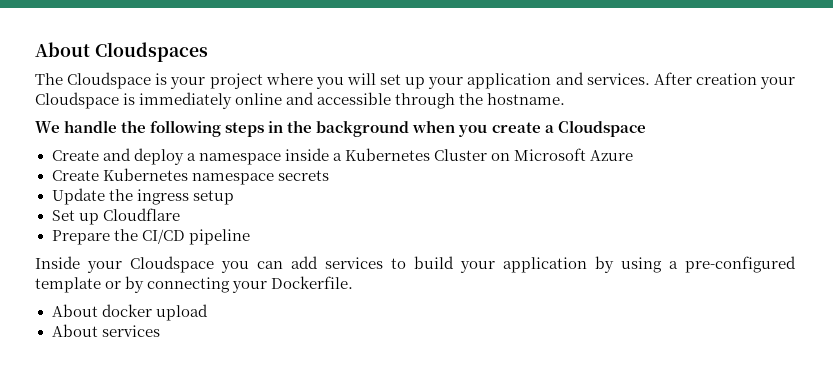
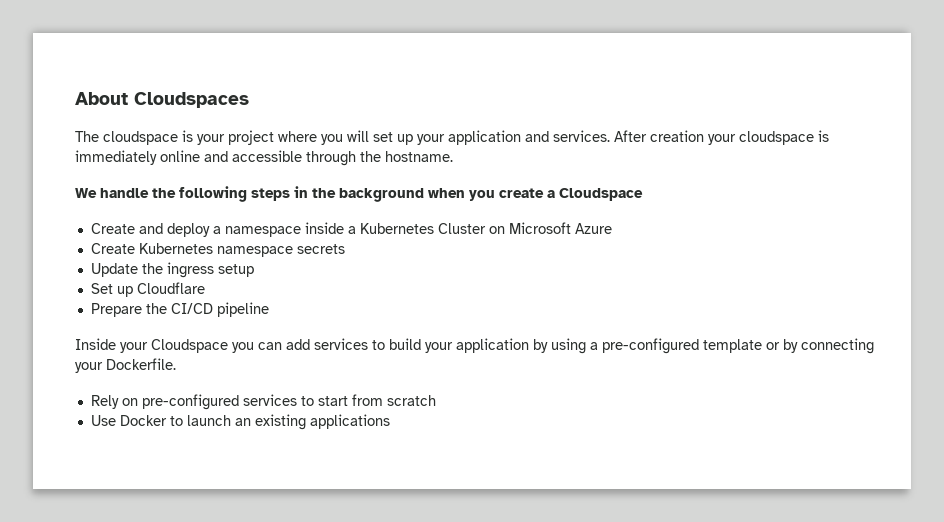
- The Cloudspace is your project where you will set up your application and services.
+ The cloudspace is your project where you will set up your application and services.
- After creation your Cloudspace is immediately online and accessible through the hostname.
+ After creation your cloudspace is immediately online and accessible through the hostname.
- About docker upload
- About services
+ Rely on pre-configured services to start from scratch
+ Use Docker to launch an existing applications

